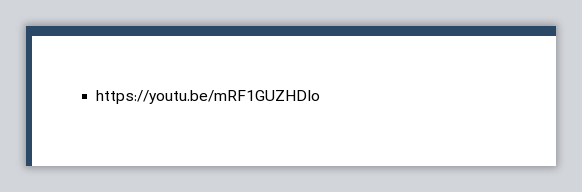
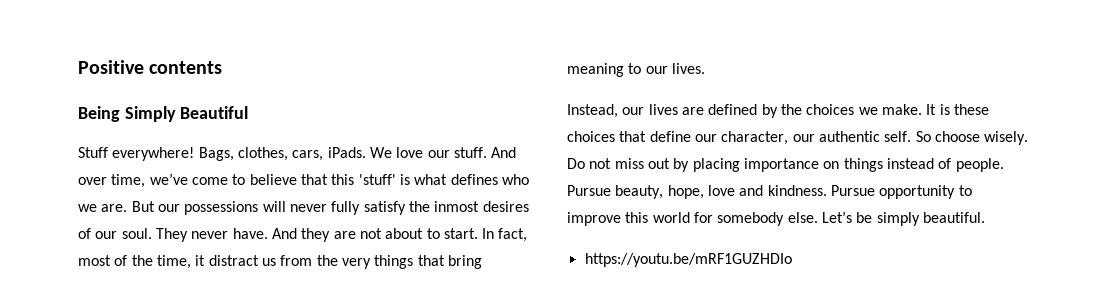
+ Positive contents
+ Being Simply Beautiful
+ Stuff everywhere! Bags, clothes, cars, iPads. We love our stuff. And over time, we’ve come to believe that this 'stuff' is what defines who we are. But our possessions will never fully satisfy the inmost desires of our soul. They never have. And they are not about to start. In fact, most of the time, it distract us from the very things that bring meaning to our lives.
+ Instead, our lives are defined by the choices we make. It is these choices that define our character, our authentic self. So choose wisely. Do not miss out by placing importance on things instead of people. Pursue beauty, hope, love and kindness. Pursue opportunity to improve this world for somebody else. Let’s be simply beautiful.

